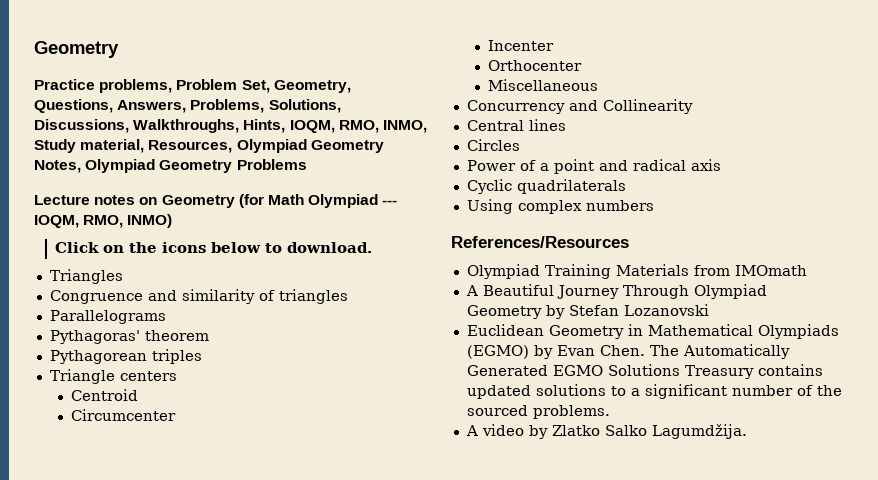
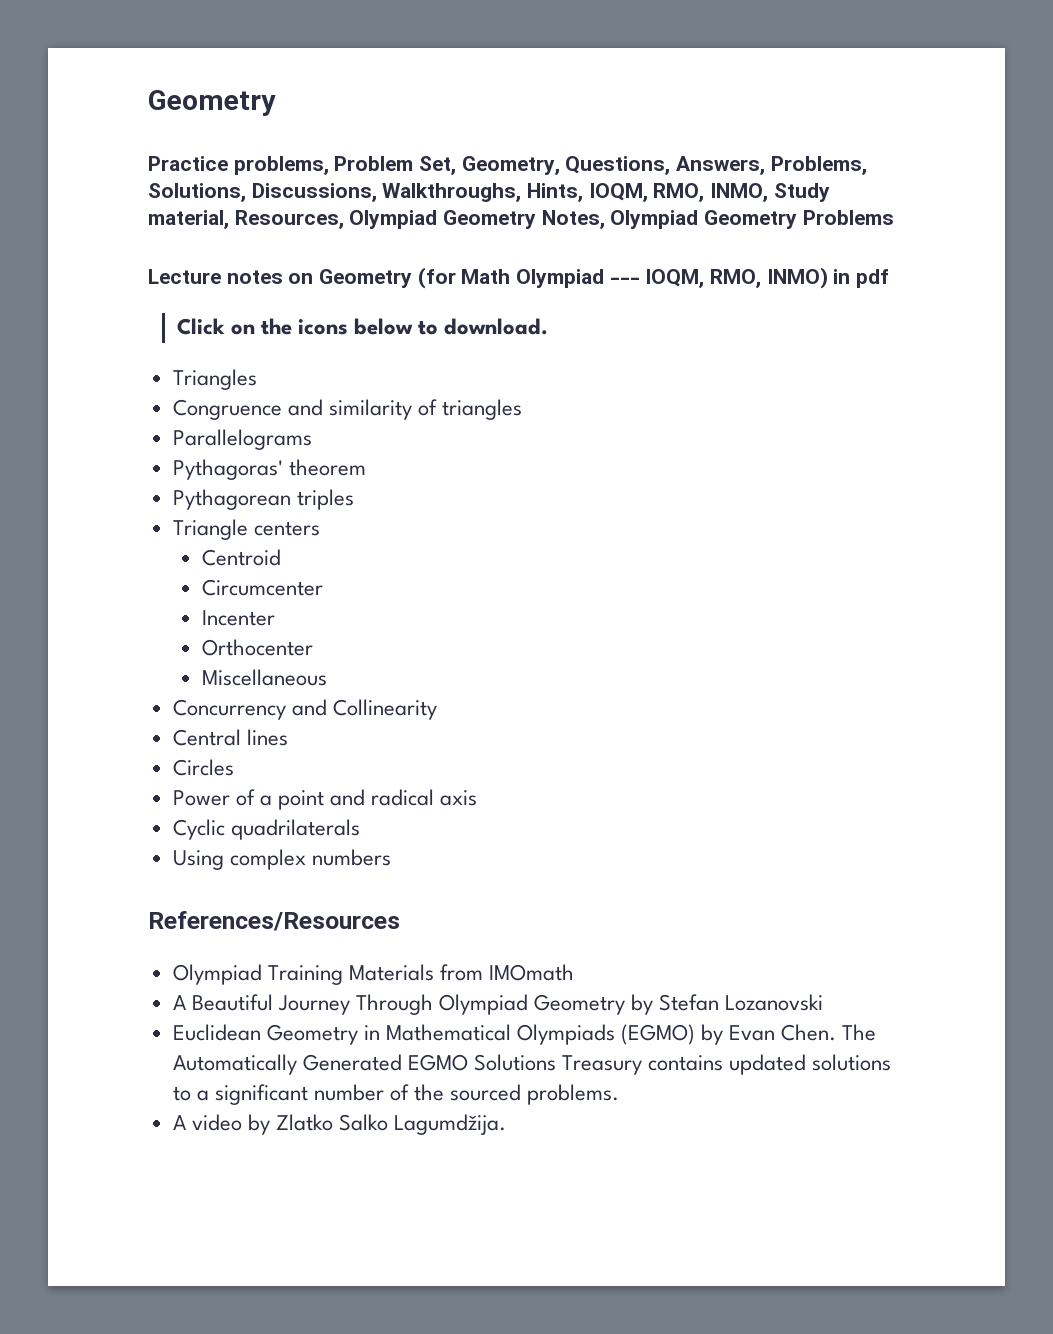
- Lecture notes on Geometry (for Math Olympiad --- IOQM, RMO, INMO)
+ Lecture notes on Geometry (for Math Olympiad --- IOQM, RMO, INMO) in pdf

